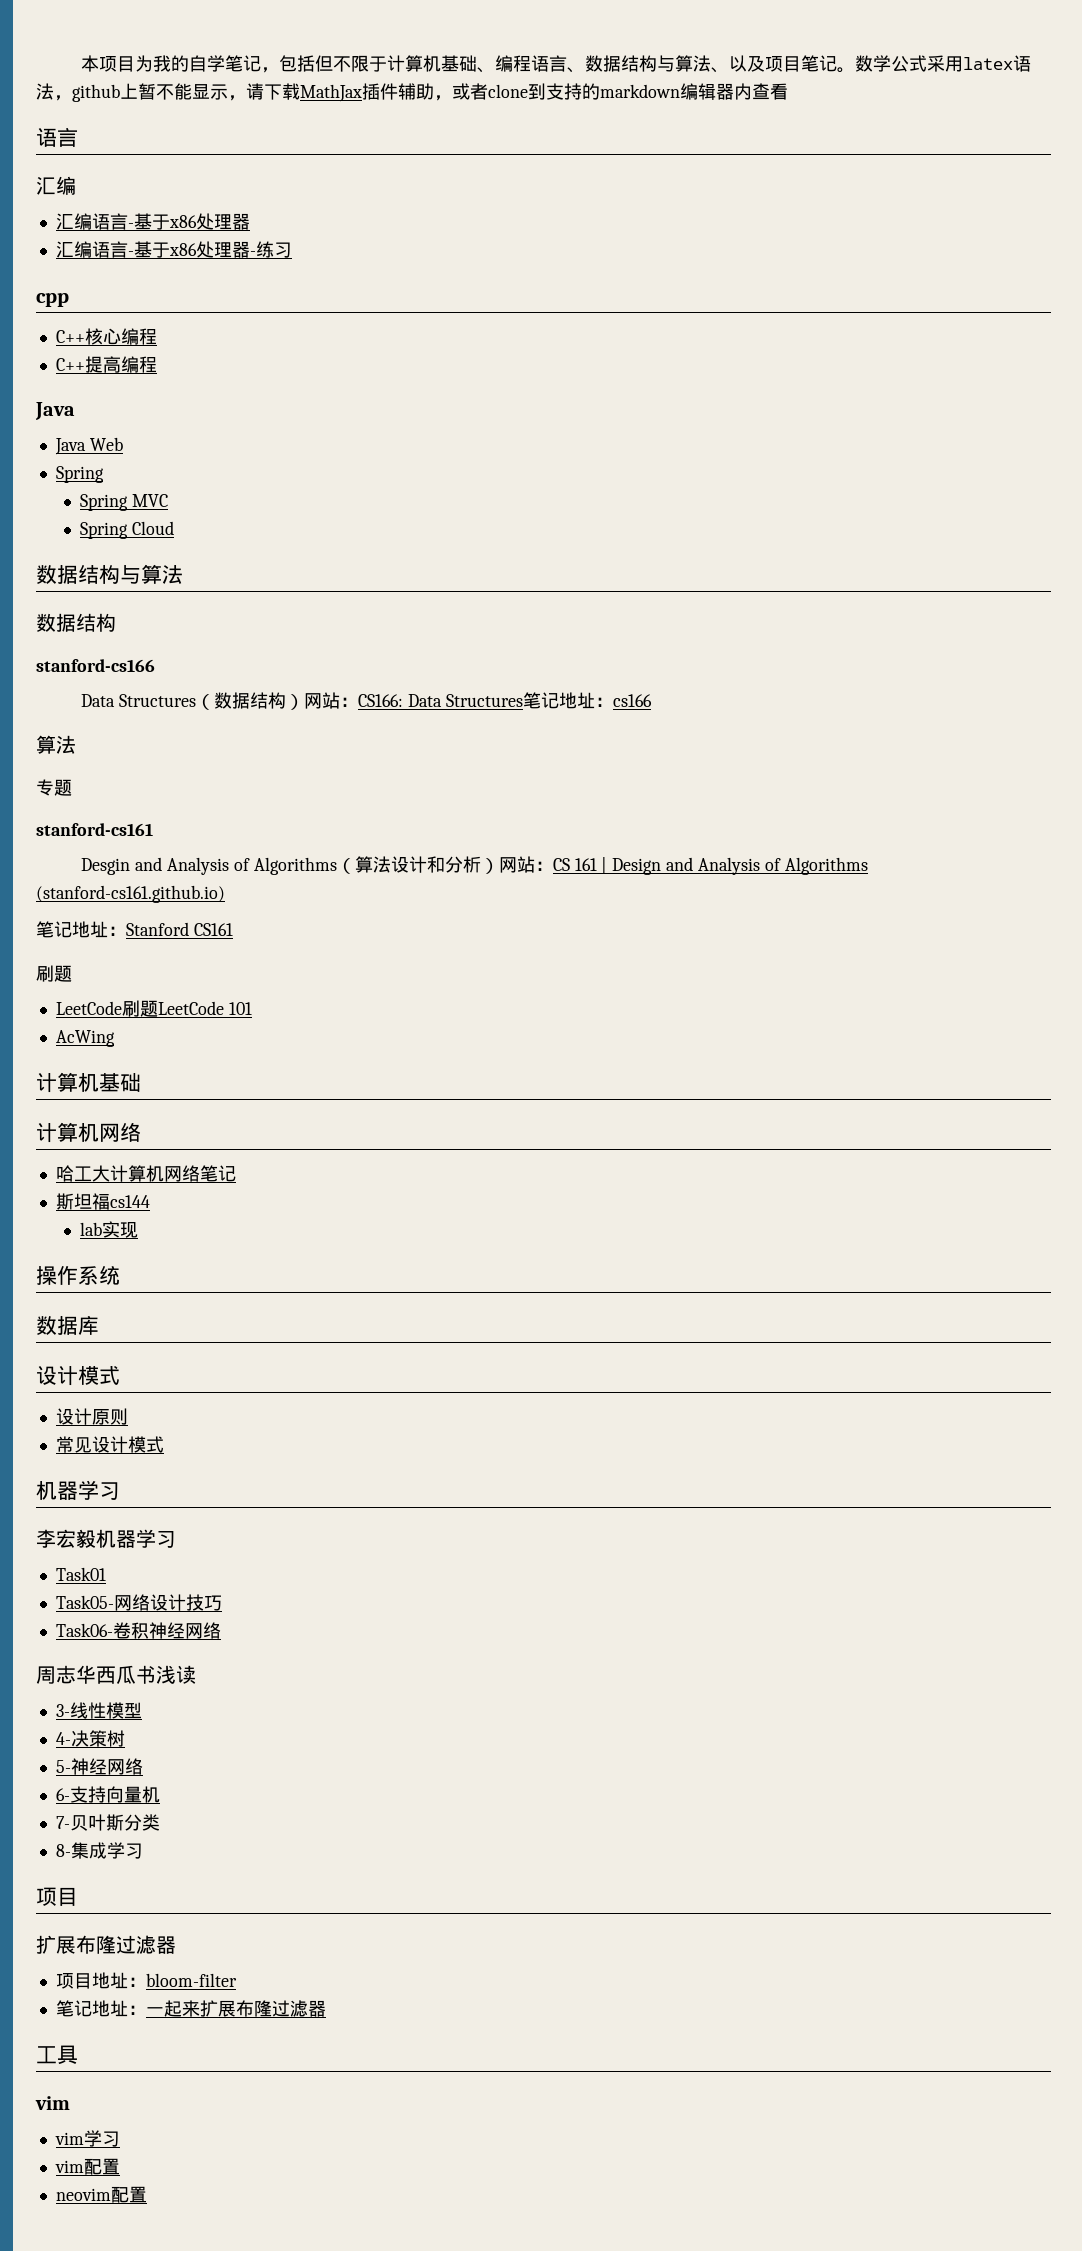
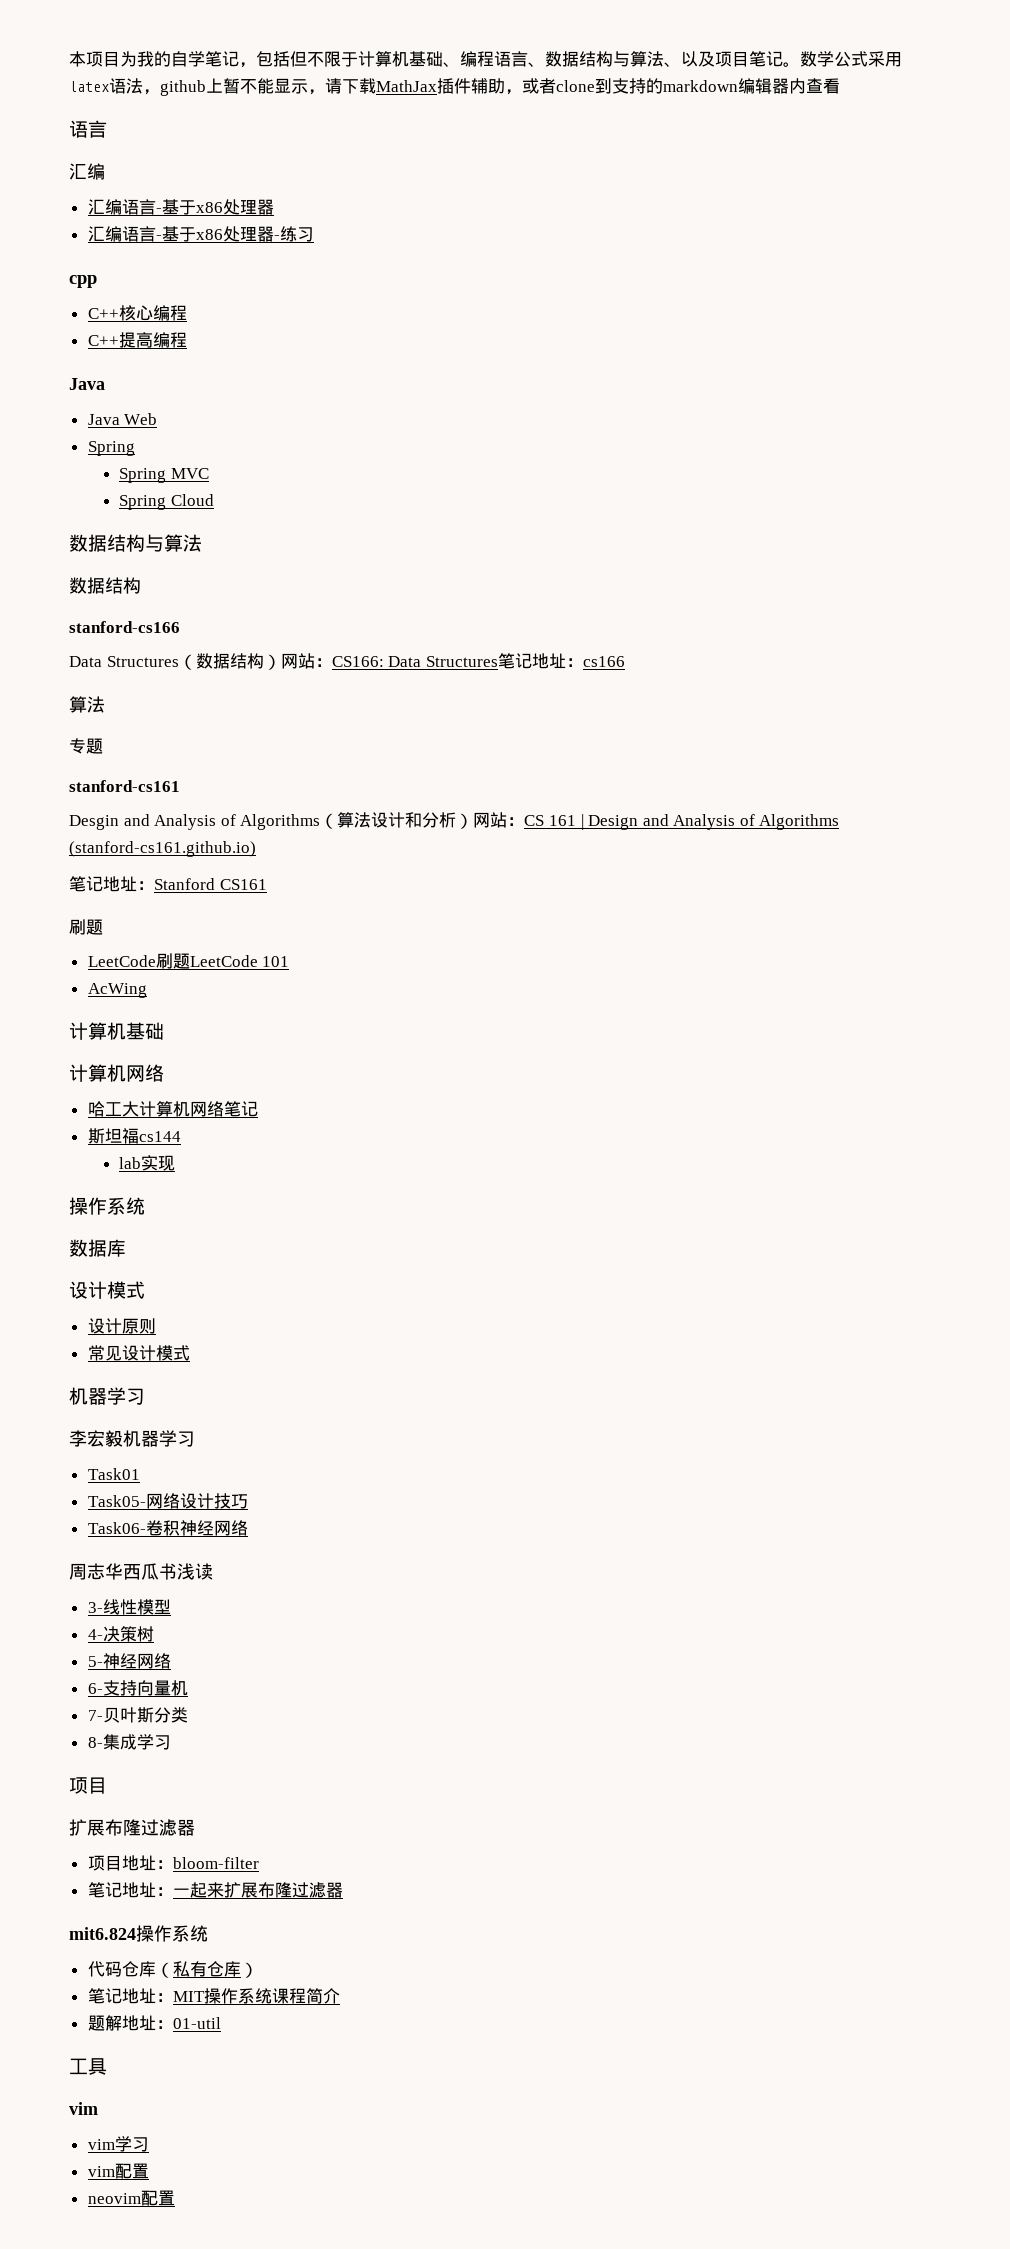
+ mit6.824操作系统
+ 代码仓库（私有仓库）
+ 笔记地址：MIT操作系统课程简介
+ 题解地址：01-util

